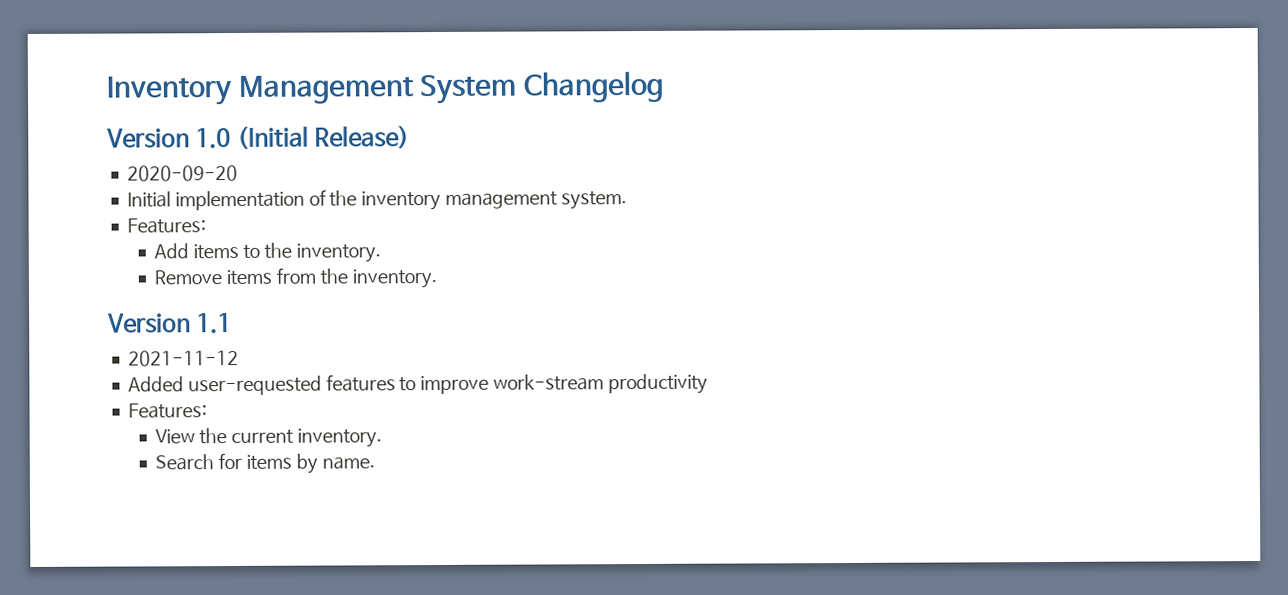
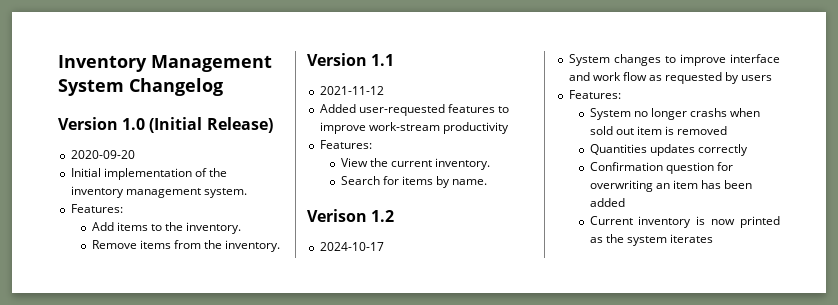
+ Verison 1.2
+ 2024-10-17
+ System changes to improve interface and work flow as requested by users
+ Features:
+ System no longer crashs when sold out item is removed
+ Quantities updates correctly
+ Confirmation question for overwriting an item has been added
+ Current inventory is now printed as the system iterates

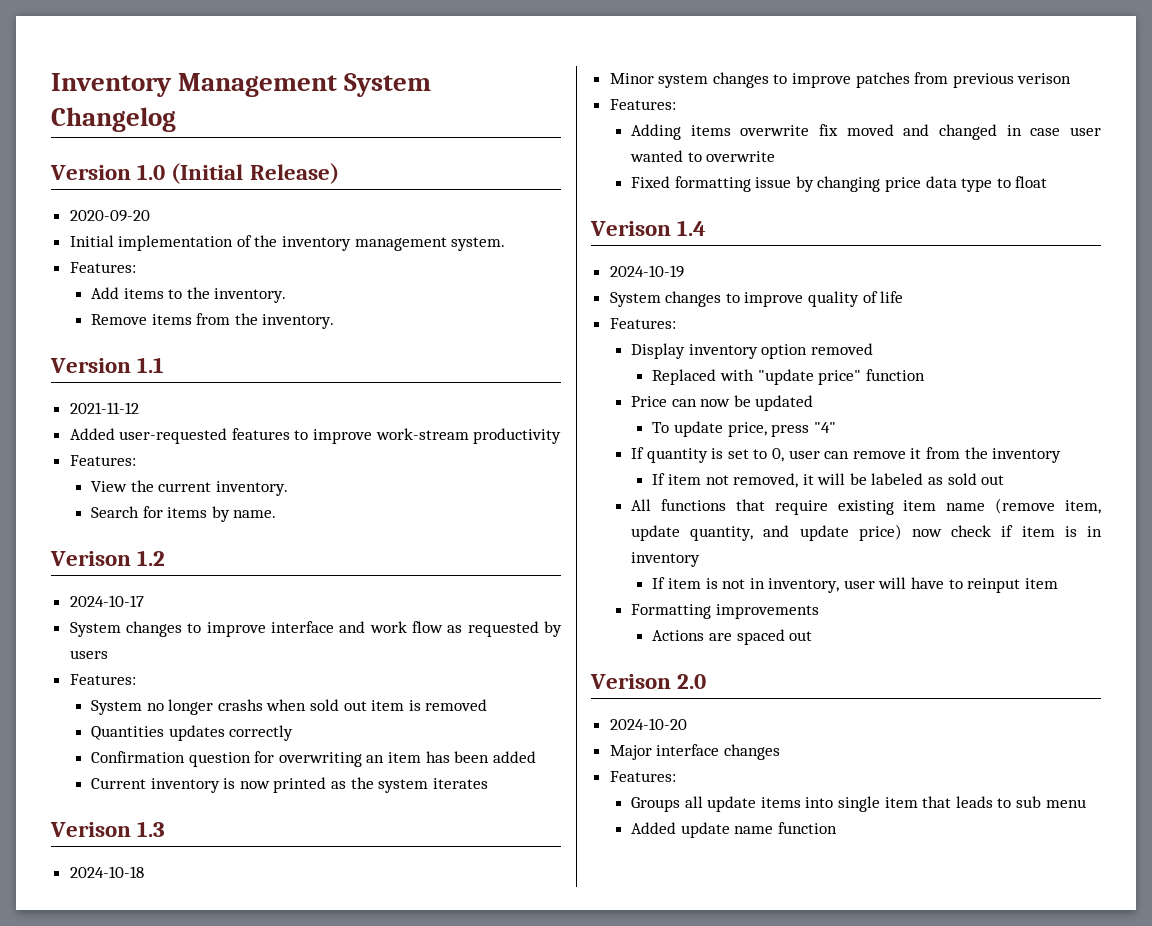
+ Verison 1.3
+ 2024-10-18
+ Minor system changes to improve patches from previous verison
+ Features:
+ Adding items overwrite fix moved and changed in case user wanted to overwrite
+ Fixed formatting issue by changing price data type to float
+ Verison 1.4
+ 2024-10-19
+ System changes to improve quality of life
+ Features:
+ Display inventory option removed
+ Replaced with "update price" function
+ Price can now be updated
+ To update price, press "4"
+ If quantity is set to 0, user can remove it from the inventory
+ If item not removed, it will be labeled as sold out
+ All functions that require existing item name (remove item, update quantity, and update price) now check if item is in inventory
+ If item is not in inventory, user will have to reinput item
+ Formatting improvements
+ Actions are spaced out
+ Verison 2.0
+ 2024-10-20
+ Major interface changes
+ Features:
+ Groups all update items into single item that leads to sub menu
+ Added update name function

